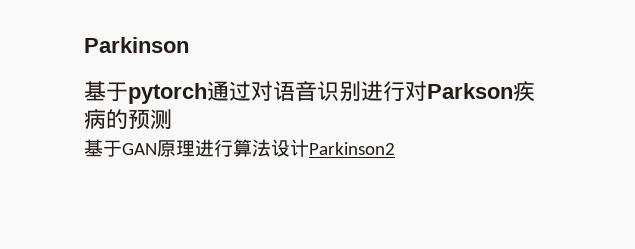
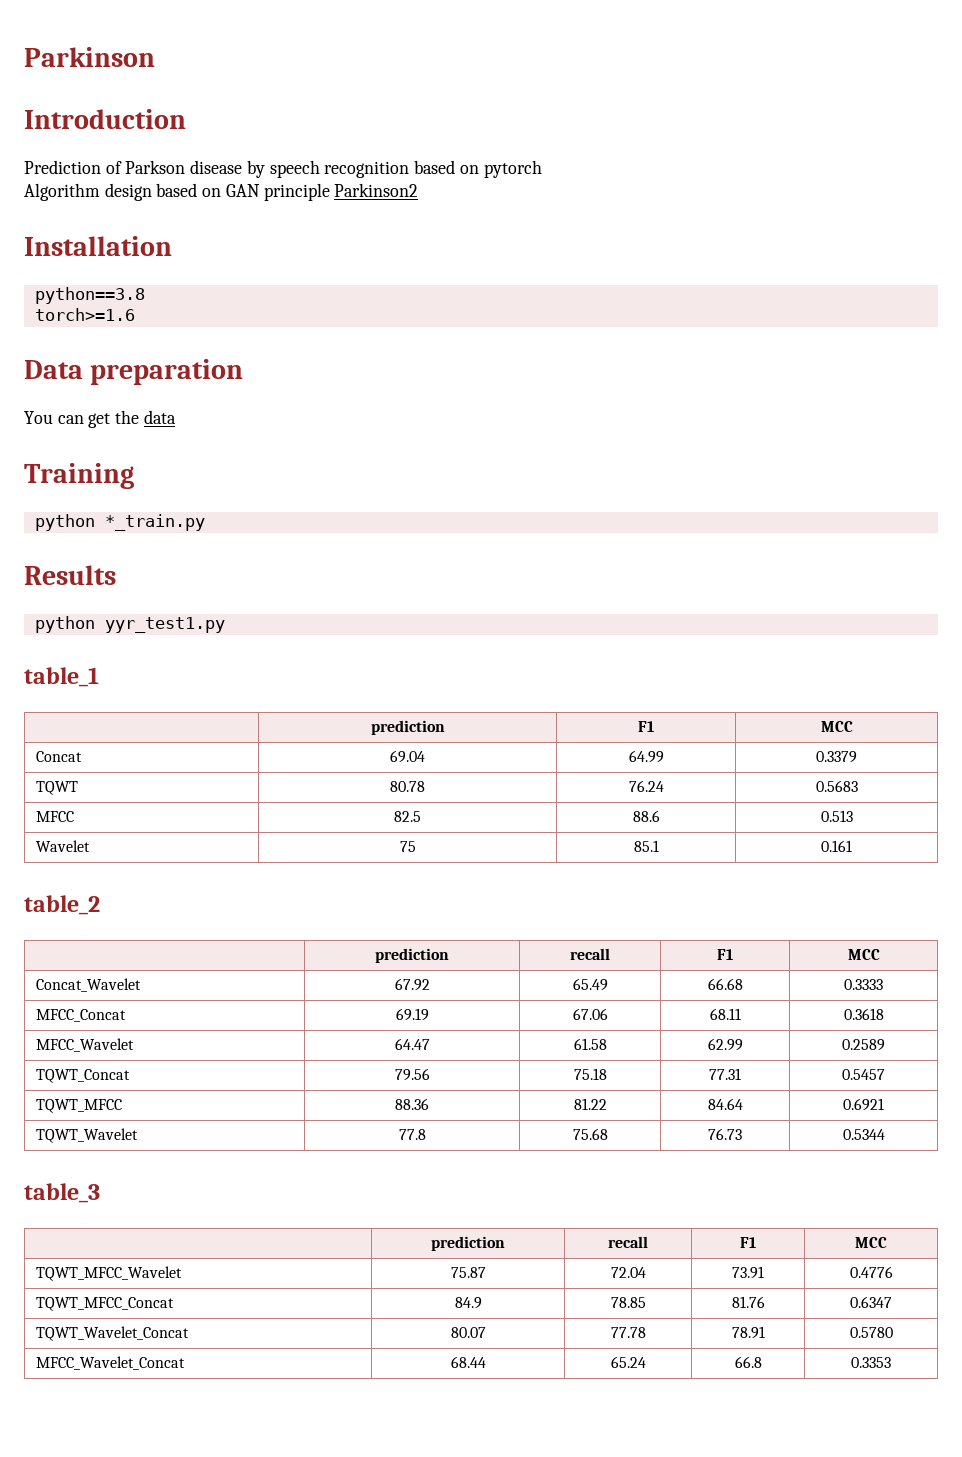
- 基于pytorch通过对语音识别进行对Parkson疾病的预测
- 基于GAN原理进行算法设计Parkinson2
+ Introduction
+ Prediction of Parkson disease by speech recognition based on pytorch
+ Algorithm design based on GAN principle Parkinson2
+ Installation
+ python==3.8
+ torch>=1.6
+ Data preparation
+ You can get the data
+ Training
+ python *_train.py
+ Results
+ python yyr_test1.py
+ table_1
+ | prediction | F1 | MCC
+ Concat | 69.04 | 64.99 | 0.3379
+ TQWT | 80.78 | 76.24 | 0.5683
+ MFCC | 82.5 | 88.6 | 0.513
+ Wavelet | 75 | 85.1 | 0.161
+ table_2
+ | prediction | recall | F1 | MCC
+ Concat_Wavelet | 67.92 | 65.49 | 66.68 | 0.3333
+ MFCC_Concat | 69.19 | 67.06 | 68.11 | 0.3618
+ MFCC_Wavelet | 64.47 | 61.58 | 62.99 | 0.2589
+ TQWT_Concat | 79.56 | 75.18 | 77.31 | 0.5457
+ TQWT_MFCC | 88.36 | 81.22 | 84.64 | 0.6921
+ TQWT_Wavelet | 77.8 | 75.68 | 76.73 | 0.5344
+ table_3
+ | prediction | recall | F1 | MCC
+ TQWT_MFCC_Wavelet | 75.87 | 72.04 | 73.91 | 0.4776
+ TQWT_MFCC_Concat | 84.9 | 78.85 | 81.76 | 0.6347
+ TQWT_Wavelet_Concat | 80.07 | 77.78 | 78.91 | 0.5780
+ MFCC_Wavelet_Concat | 68.44 | 65.24 | 66.8 | 0.3353

